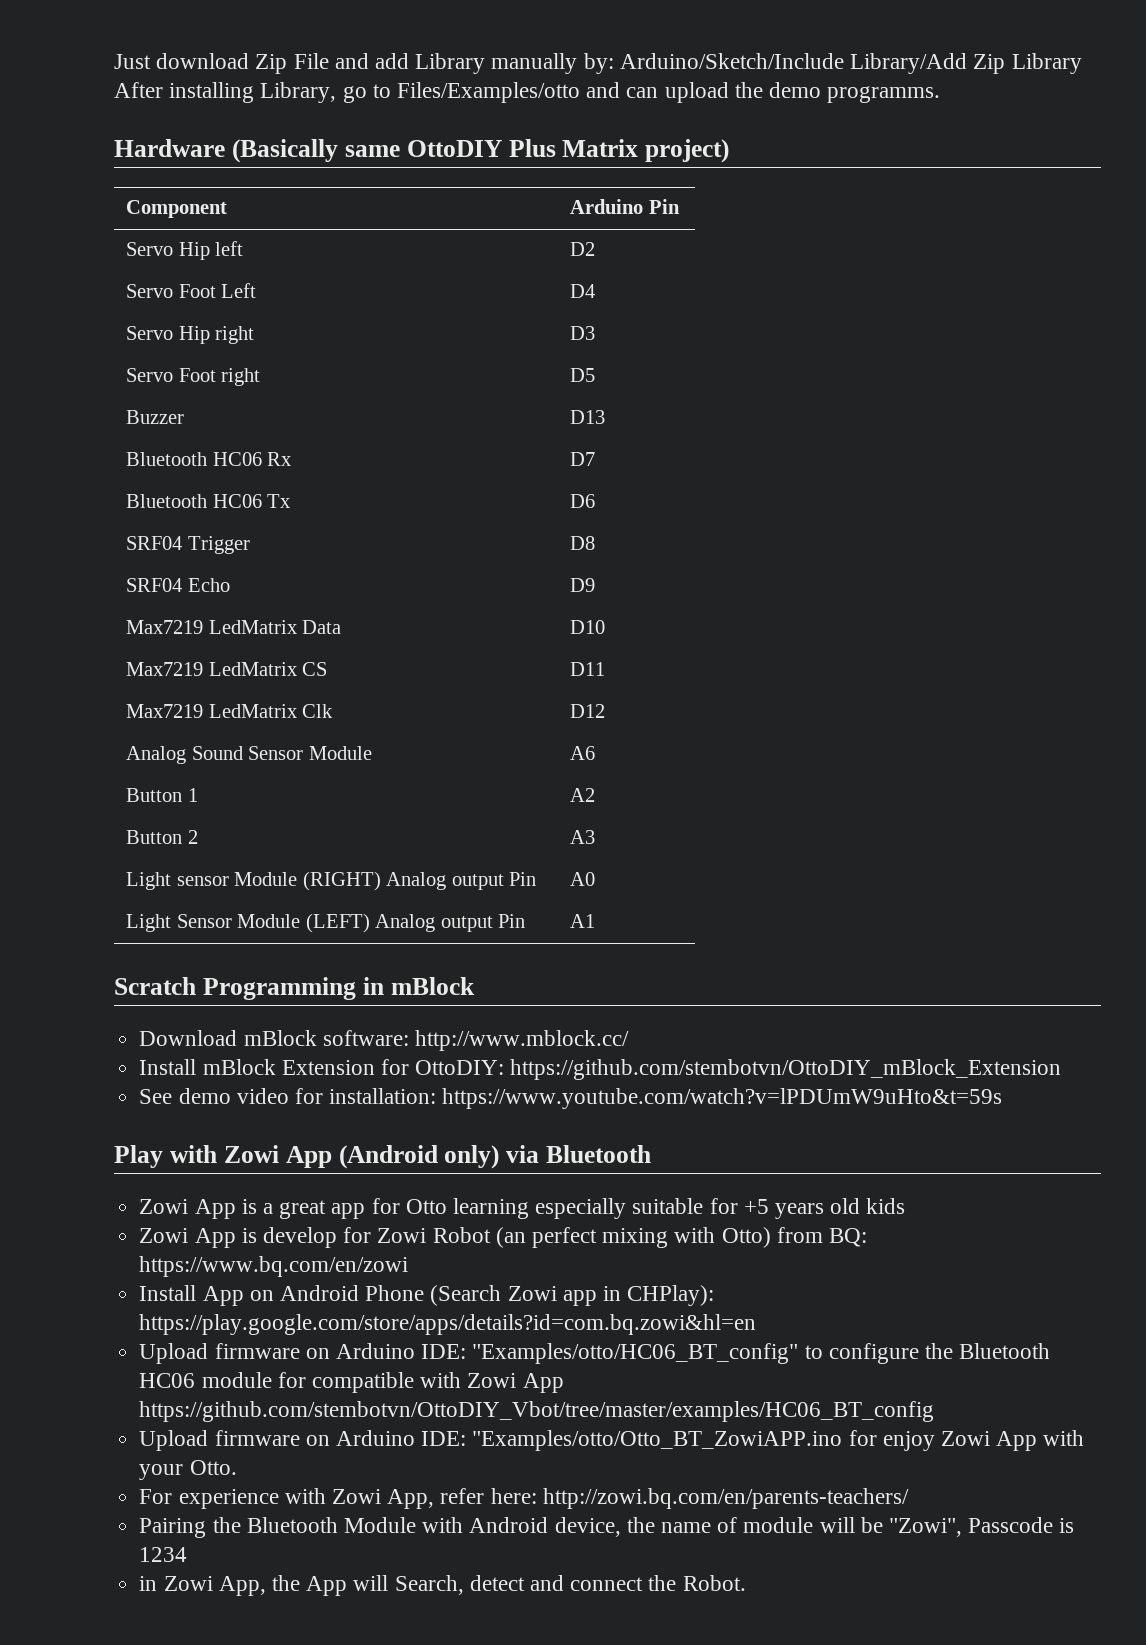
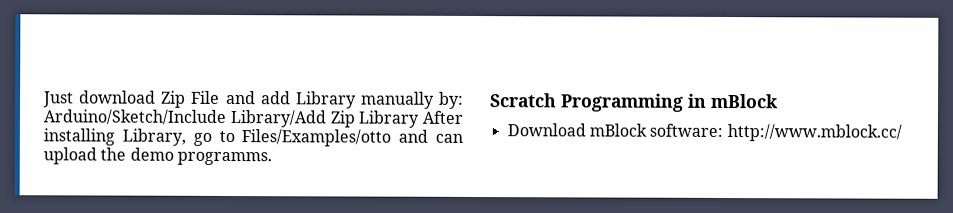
- Hardware (Basically same OttoDIY Plus Matrix project)
- Component | Arduino Pin
- Servo Hip left | D2
- Servo Foot Left | D4
- Servo Hip right | D3
- Servo Foot right | D5
- Buzzer | D13
- Bluetooth HC06 Rx | D7
- Bluetooth HC06 Tx | D6
- SRF04 Trigger | D8
- SRF04 Echo | D9
- Max7219 LedMatrix Data | D10
- Max7219 LedMatrix CS | D11
- Max7219 LedMatrix Clk | D12
- Analog Sound Sensor Module | A6
- Button 1 | A2
- Button 2 | A3
- Light sensor Module (RIGHT) Analog output Pin | A0
- Light Sensor Module (LEFT) Analog output Pin | A1
- Install mBlock Extension for OttoDIY: https://github.com/stembotvn/OttoDIY_mBlock_Extension
- See demo video for installation: https://www.youtube.com/watch?v=lPDUmW9uHto&t=59s
- Play with Zowi App (Android only) via Bluetooth
- Zowi App is a great app for Otto learning especially suitable for +5 years old kids
- Zowi App is develop for Zowi Robot (an perfect mixing with Otto) from BQ: https://www.bq.com/en/zowi
- Install App on Android Phone (Search Zowi app in CHPlay): https://play.google.com/store/apps/details?id=com.bq.zowi&hl=en
- Upload firmware on Arduino IDE: "Examples/otto/HC06_BT_config" to configure the Bluetooth HC06 module for compatible with Zowi App https://github.com/stembotvn/OttoDIY_Vbot/tree/master/examples/HC06_BT_config
- Upload firmware on Arduino IDE: "Examples/otto/Otto_BT_ZowiAPP.ino for enjoy Zowi App with your Otto.
- For experience with Zowi App, refer here: http://zowi.bq.com/en/parents-teachers/
- Pairing the Bluetooth Module with Android device, the name of module will be "Zowi", Passcode is 1234
- in Zowi App, the App will Search, detect and connect the Robot.

